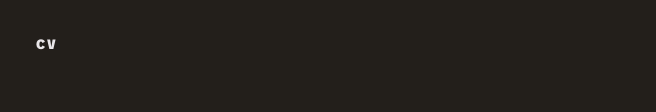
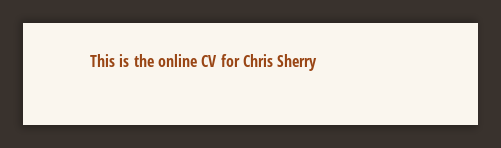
- cv
+ This is the online CV for Chris Sherry

